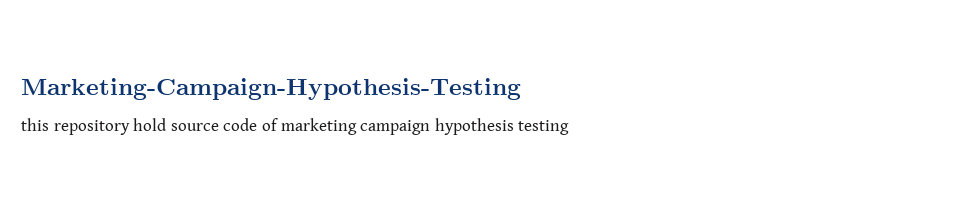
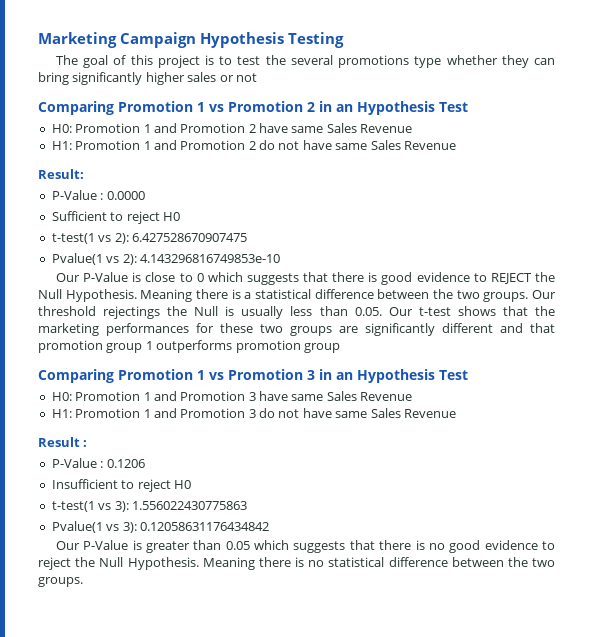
- Marketing-Campaign-Hypothesis-Testing
- this repository hold source code of marketing campaign hypothesis testing
+ Marketing Campaign Hypothesis Testing
+ The goal of this project is to test the several promotions type whether they can bring significantly higher sales or not
+ Comparing Promotion 1 vs Promotion 2 in an Hypothesis Test
+ H0: Promotion 1 and Promotion 2 have same Sales Revenue
+ H1: Promotion 1 and Promotion 2 do not have same Sales Revenue
+ Result:
+ P-Value : 0.0000
+ Sufficient to reject H0
+ t-test(1 vs 2): 6.427528670907475
+ Pvalue(1 vs 2): 4.143296816749853e-10
+ Our P-Value is close to 0 which suggests that there is good evidence to REJECT the Null Hypothesis. Meaning there is a statistical difference between the two groups. Our threshold rejectings the Null is usually less than 0.05. Our t-test shows that the marketing performances for these two groups are significantly different and that promotion group 1 outperforms promotion group
+ Comparing Promotion 1 vs Promotion 3 in an Hypothesis Test
+ H0: Promotion 1 and Promotion 3 have same Sales Revenue
+ H1: Promotion 1 and Promotion 3 do not have same Sales Revenue
+ Result :
+ P-Value : 0.1206
+ Insufficient to reject H0
+ t-test(1 vs 3): 1.556022430775863
+ Pvalue(1 vs 3): 0.12058631176434842
+ Our P-Value is greater than 0.05 which suggests that there is no good evidence to reject the Null Hypothesis. Meaning there is no statistical difference between the two groups.

